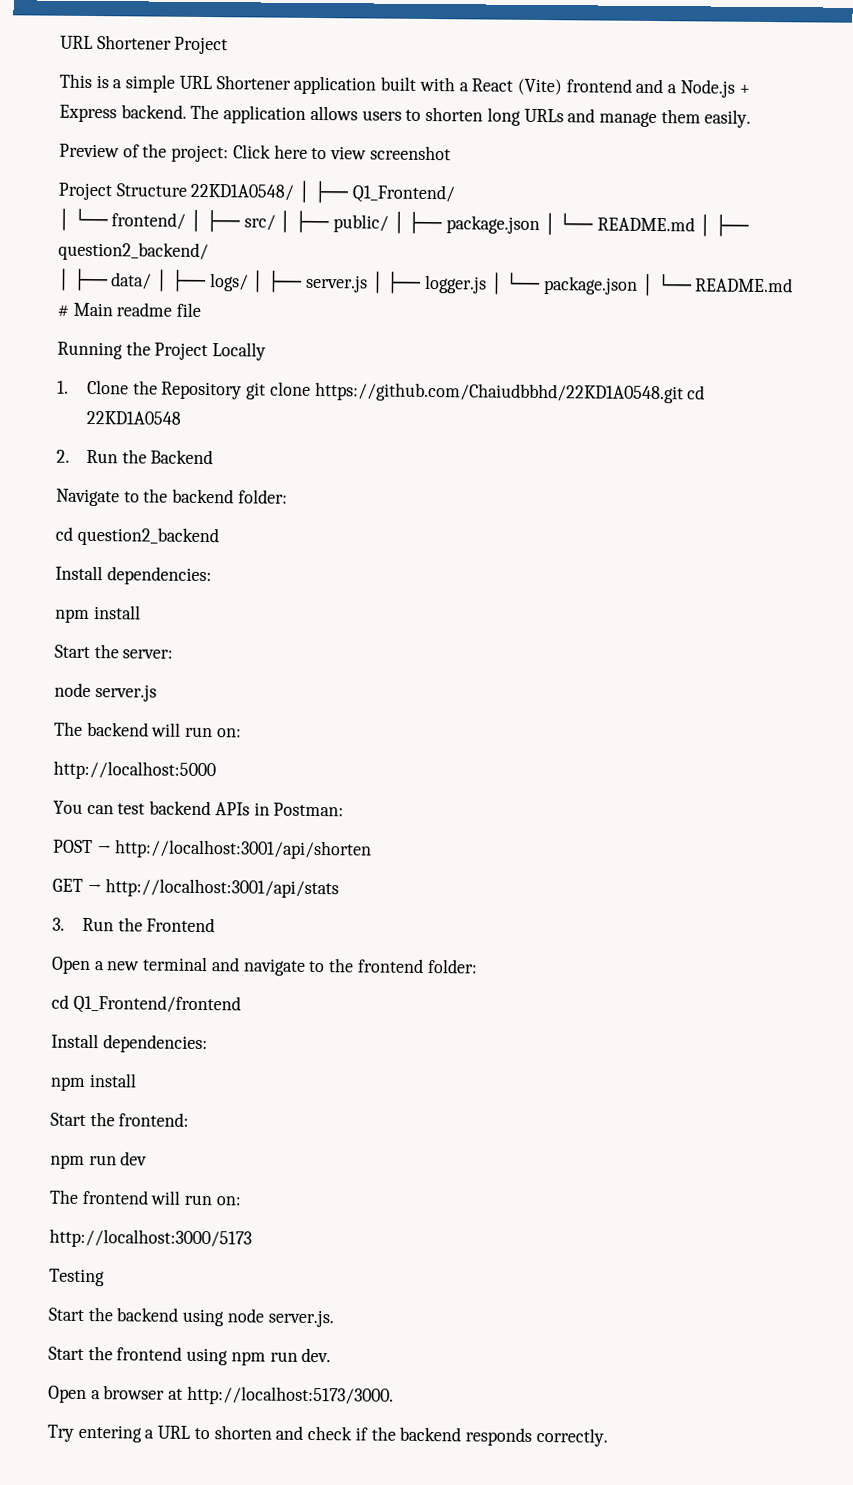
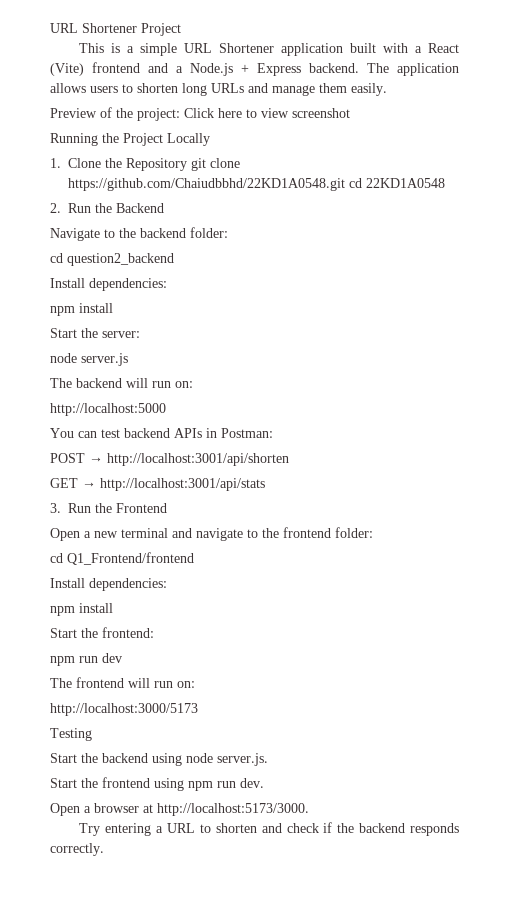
- Project Structure 22KD1A0548/ │ ├── Q1_Frontend/
- │ └── frontend/ │ ├── src/ │ ├── public/ │ ├── package.json │ └── README.md │ ├── question2_backend/
- │ ├── data/ │ ├── logs/ │ ├── server.js │ ├── logger.js │ └── package.json │ └── README.md # Main readme file

